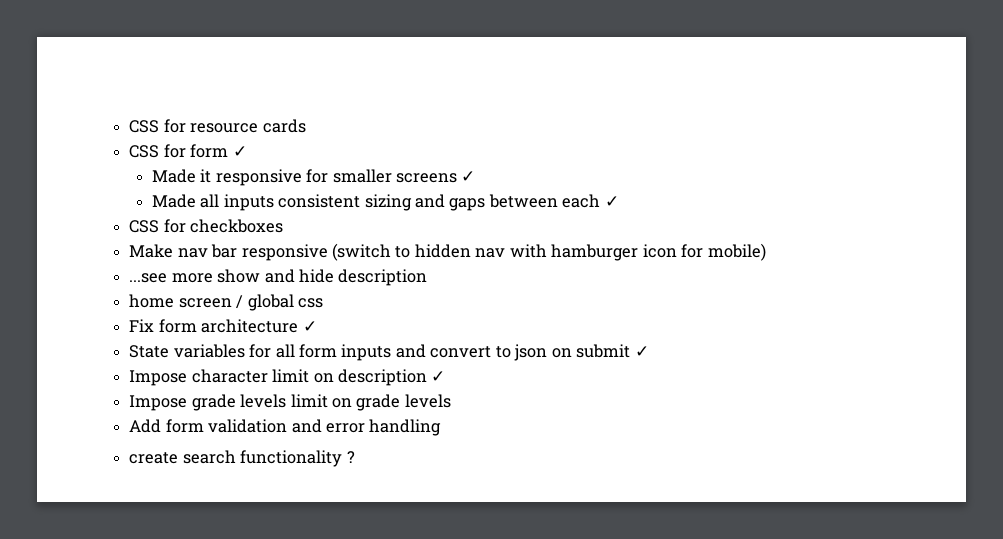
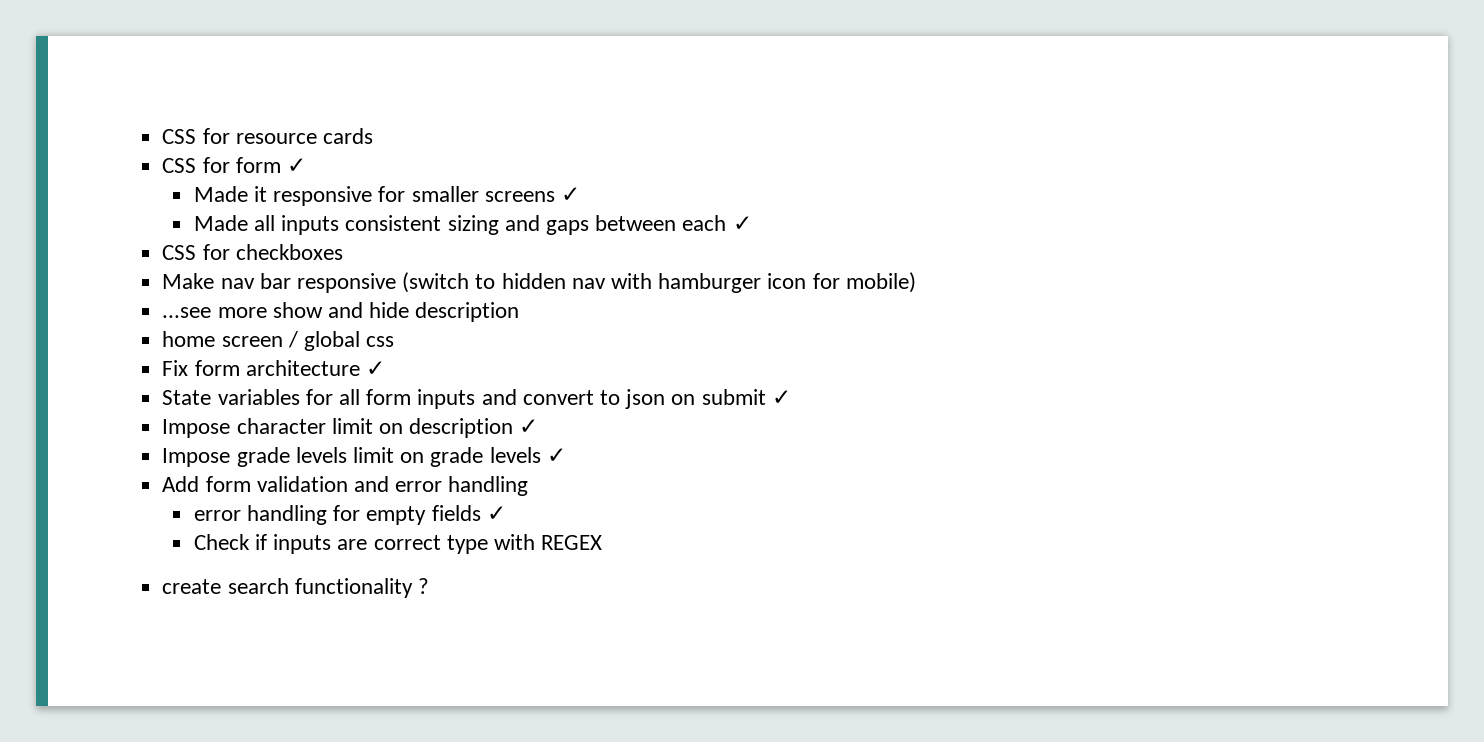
- Impose grade levels limit on grade levels
+ Impose grade levels limit on grade levels ✓
+ error handling for empty fields ✓
+ Check if inputs are correct type with REGEX

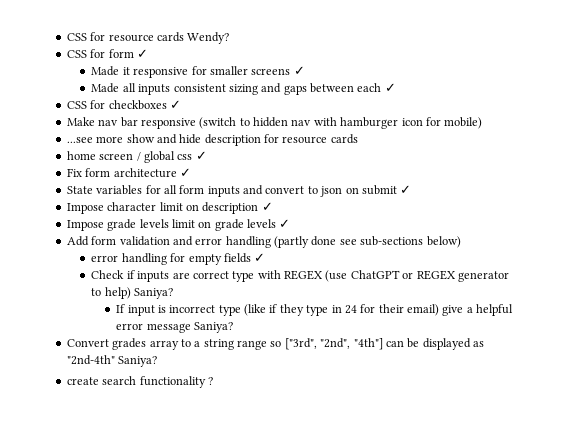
- CSS for resource cards
+ CSS for resource cards Wendy?
- CSS for checkboxes
+ CSS for checkboxes ✓
- ...see more show and hide description
+ ...see more show and hide description for resource cards
- home screen / global css
+ home screen / global css ✓
- Add form validation and error handling
+ Add form validation and error handling (partly done see sub-sections below)
- Check if inputs are correct type with REGEX
+ Check if inputs are correct type with REGEX (use ChatGPT or REGEX generator to help) Saniya?
+ If input is incorrect type (like if they type in 24 for their email) give a helpful error message Saniya?
+ Convert grades array to a string range so ["3rd", "2nd", "4th"] can be displayed as "2nd-4th" Saniya?

